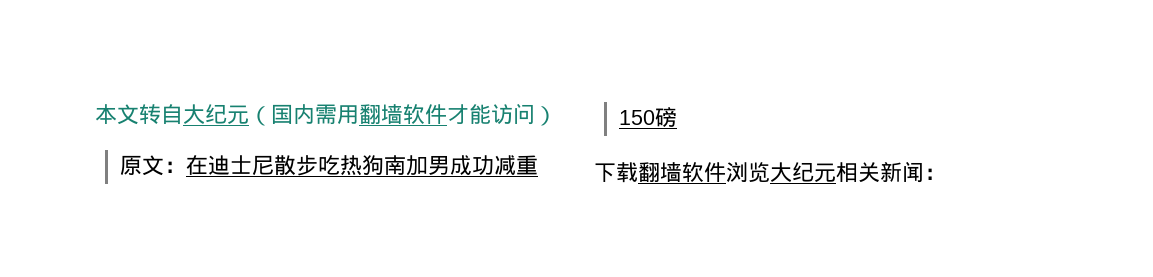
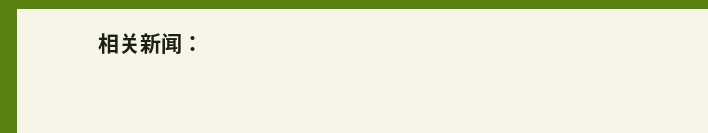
- 本文转自大纪元（国内需用翻墙软件才能访问）
- 原文：在迪士尼散步吃热狗南加男成功减重150磅
- 下载翻墙软件浏览大纪元相关新闻：
+ 相关新闻：

